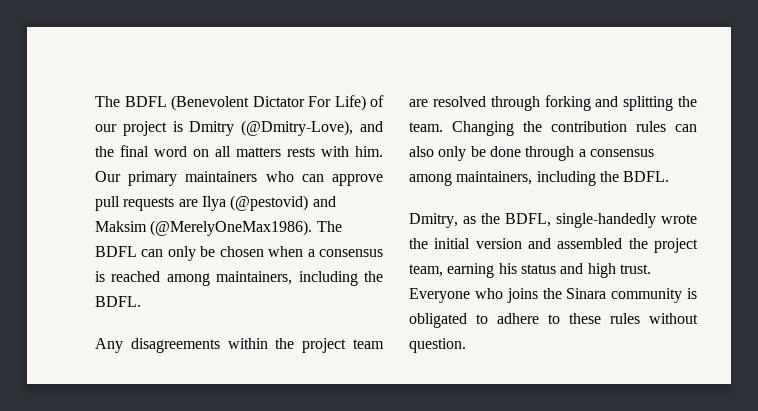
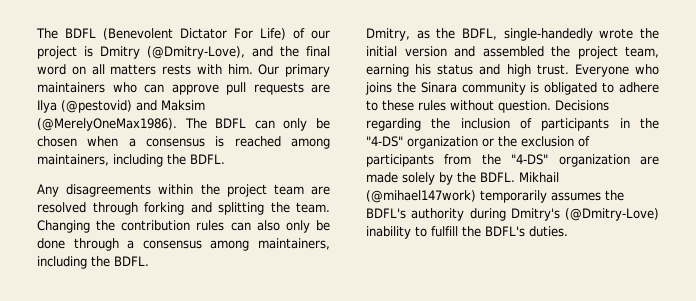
+ Decisions regarding the inclusion of participants in the "4-DS" organization or the exclusion of participants from the "4-DS" organization are made solely by the BDFL. Mikhail (@mihael147work) temporarily assumes the BDFL's authority during Dmitry's (@Dmitry-Love) inability to fulfill the BDFL's duties.

